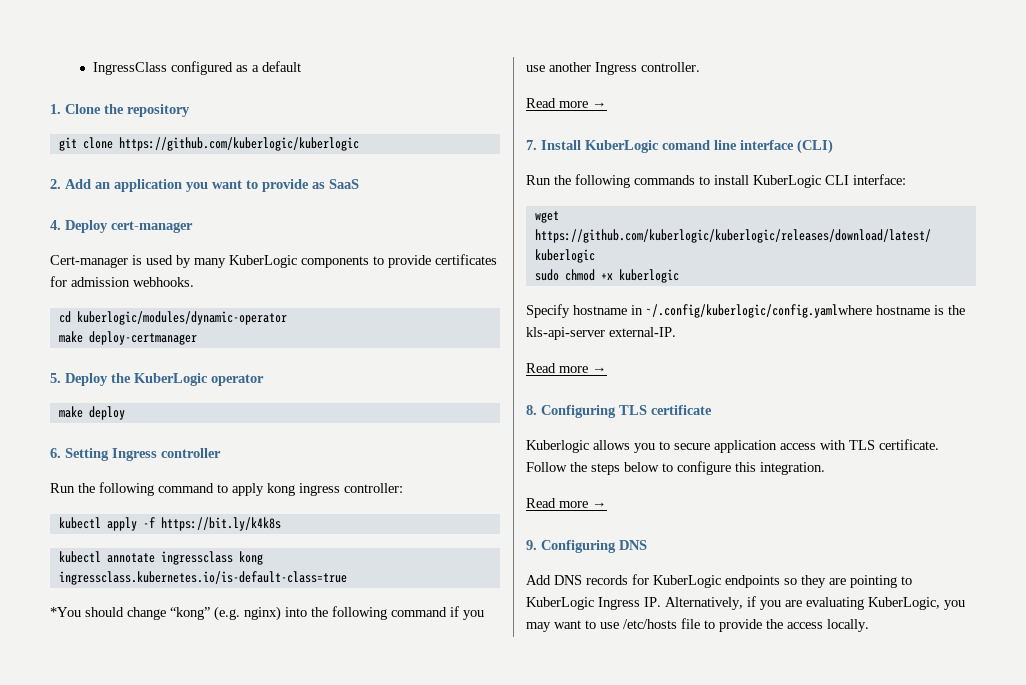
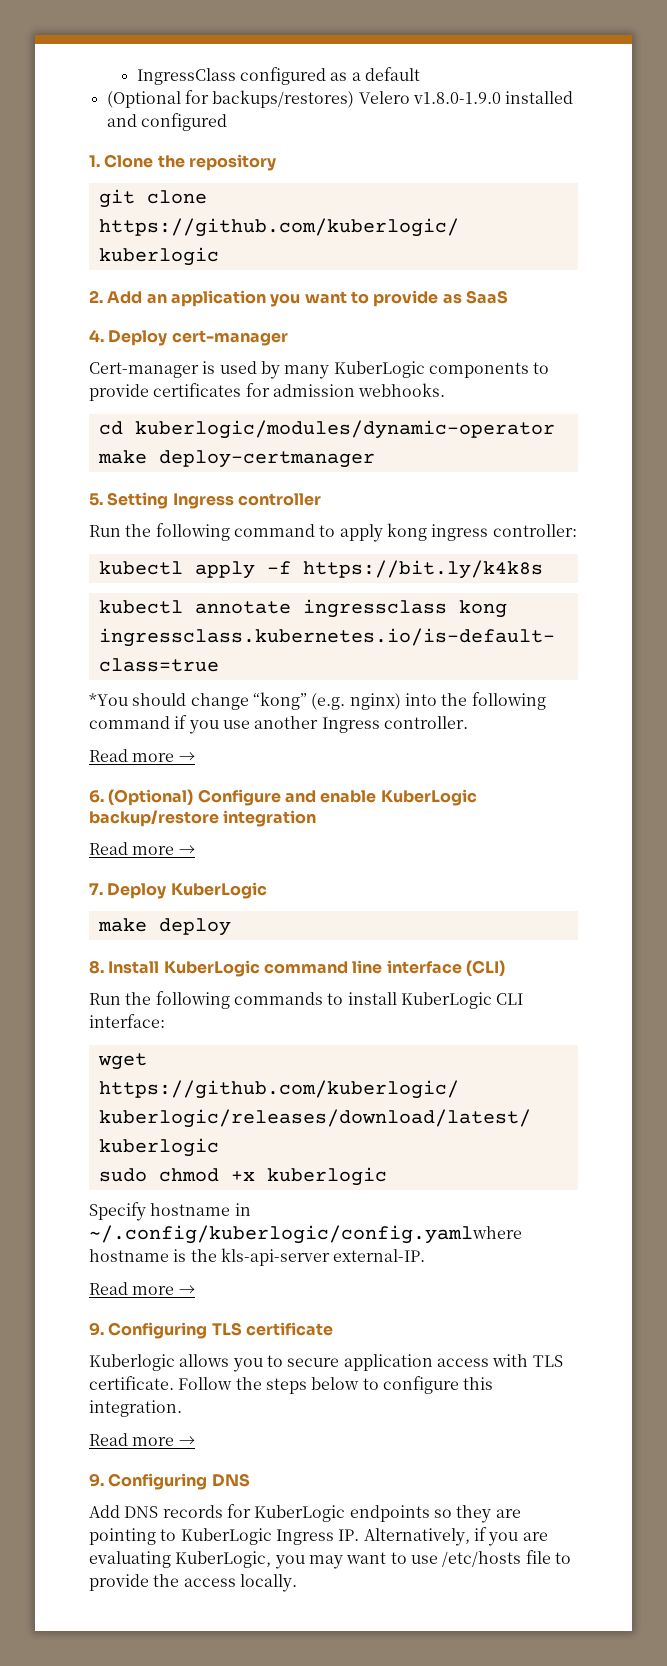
+ (Optional for backups/restores) Velero v1.8.0-1.9.0 installed and configured
- 5. Deploy the KuberLogic operator
- make deploy
- 6. Setting Ingress controller
+ 5. Setting Ingress controller
- 7. Install KuberLogic comand line interface (CLI)
+ 6. (Optional) Configure and enable KuberLogic backup/restore integration
+ Read more →
+ 7. Deploy KuberLogic
+ make deploy
+ 8. Install KuberLogic command line interface (CLI)
- 8. Configuring TLS certificate
+ 9. Configuring TLS certificate

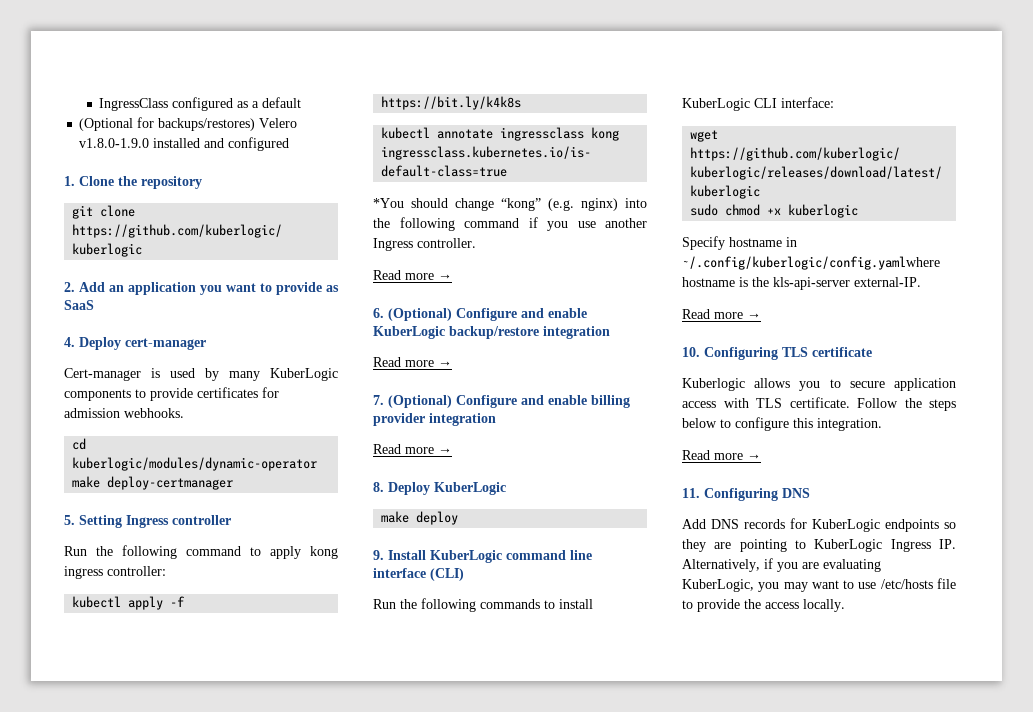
- 7. Deploy KuberLogic
+ 7. (Optional) Configure and enable billing provider integration
+ Read more →
+ 8. Deploy KuberLogic
- 8. Install KuberLogic command line interface (CLI)
+ 9. Install KuberLogic command line interface (CLI)
- 9. Configuring TLS certificate
+ 10. Configuring TLS certificate
- 9. Configuring DNS
+ 11. Configuring DNS

